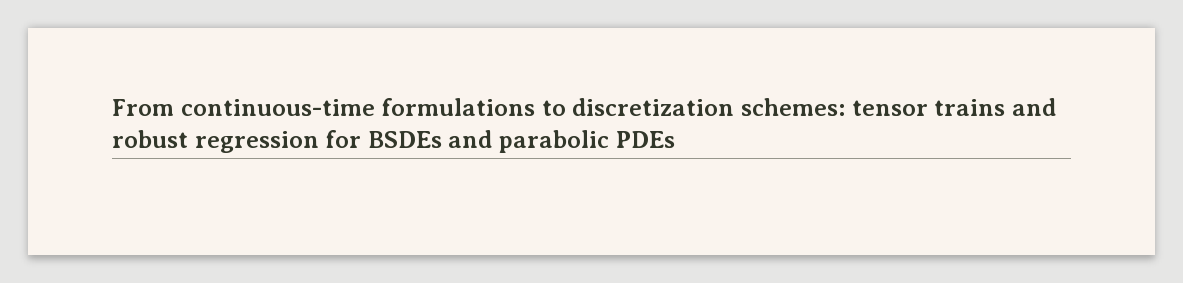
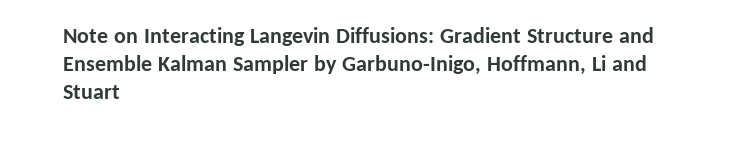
- From continuous-time formulations to discretization schemes: tensor trains and robust regression for BSDEs and parabolic PDEs
+ Note on Interacting Langevin Diffusions: Gradient Structure and Ensemble Kalman Sampler by Garbuno-Inigo, Hoffmann, Li and Stuart

